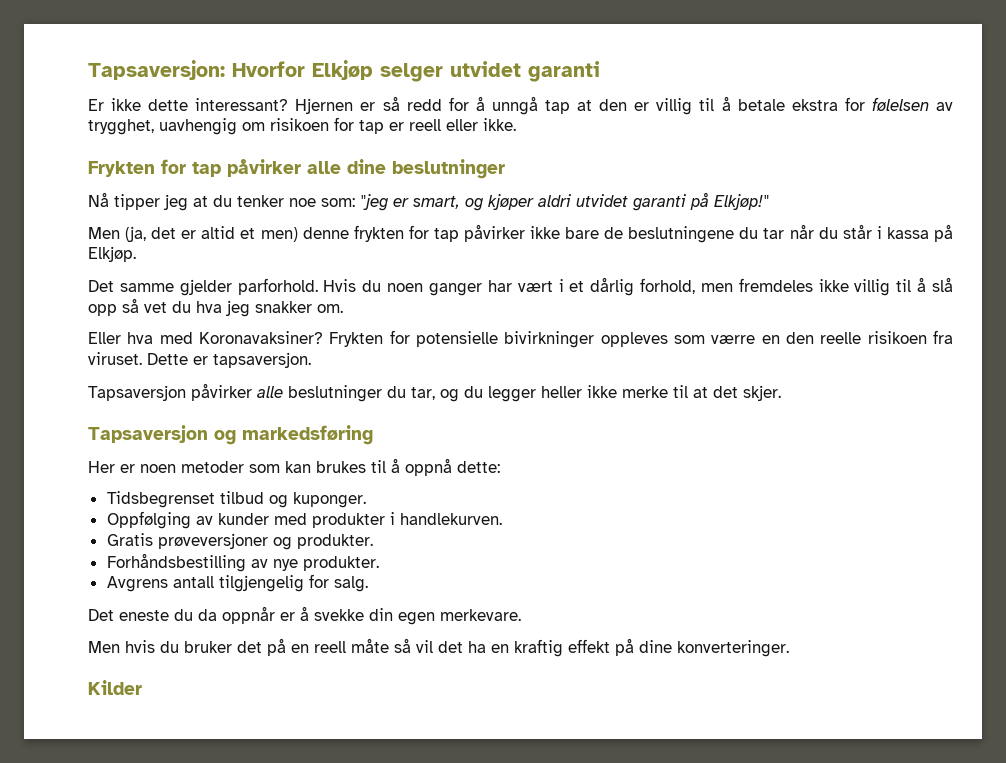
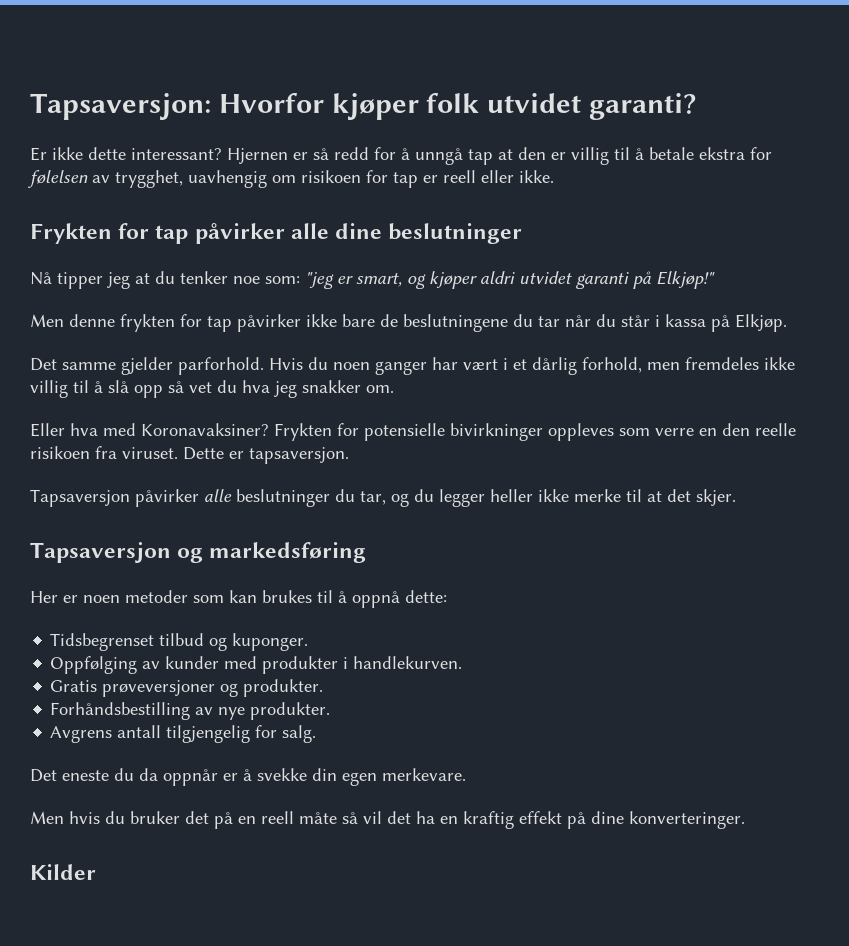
- Tapsaversjon: Hvorfor Elkjøp selger utvidet garanti
+ Tapsaversjon: Hvorfor kjøper folk utvidet garanti?
- Men (ja, det er altid et men) denne frykten for tap påvirker ikke bare de beslutningene du tar når du står i kassa på Elkjøp.
+ Men denne frykten for tap påvirker ikke bare de beslutningene du tar når du står i kassa på Elkjøp.
- Frykten for potensielle bivirkninger oppleves som værre en den reelle risikoen fra viruset.
+ Frykten for potensielle bivirkninger oppleves som verre en den reelle risikoen fra viruset.

